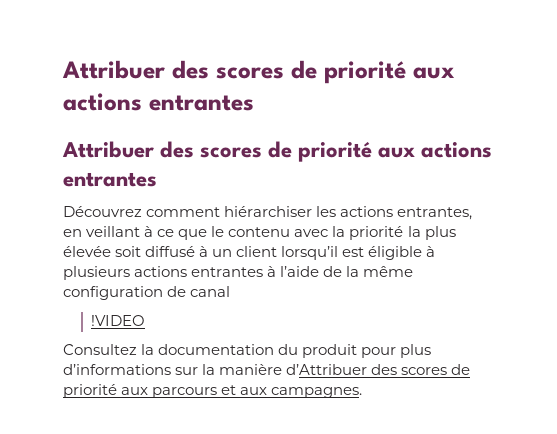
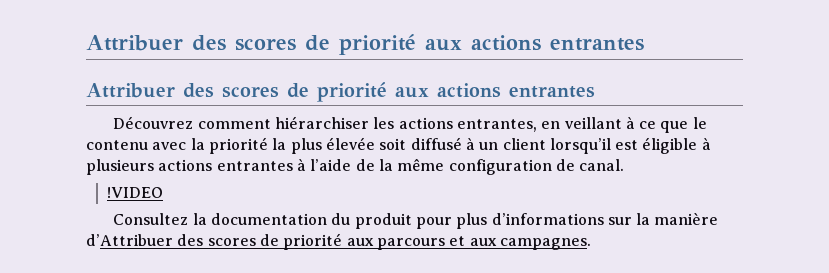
- Découvrez comment hiérarchiser les actions entrantes, en veillant à ce que le contenu avec la priorité la plus élevée soit diffusé à un client lorsqu’il est éligible à plusieurs actions entrantes à l’aide de la même configuration de canal
+ Découvrez comment hiérarchiser les actions entrantes, en veillant à ce que le contenu avec la priorité la plus élevée soit diffusé à un client lorsqu’il est éligible à plusieurs actions entrantes à l’aide de la même configuration de canal.

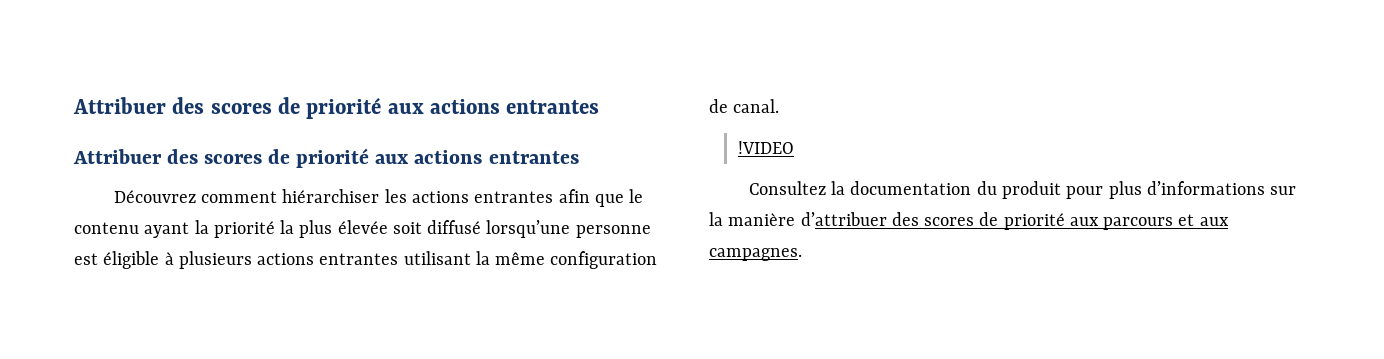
- Découvrez comment hiérarchiser les actions entrantes, en veillant à ce que le contenu avec la priorité la plus élevée soit diffusé à un client lorsqu’il est éligible à plusieurs actions entrantes à l’aide de la même configuration de canal.
+ Découvrez comment hiérarchiser les actions entrantes afin que le contenu ayant la priorité la plus élevée soit diffusé lorsqu’une personne est éligible à plusieurs actions entrantes utilisant la même configuration de canal.
- Consultez la documentation du produit pour plus d’informations sur la manière d’Attribuer des scores de priorité aux parcours et aux campagnes.
+ Consultez la documentation du produit pour plus d’informations sur la manière d’attribuer des scores de priorité aux parcours et aux campagnes.

